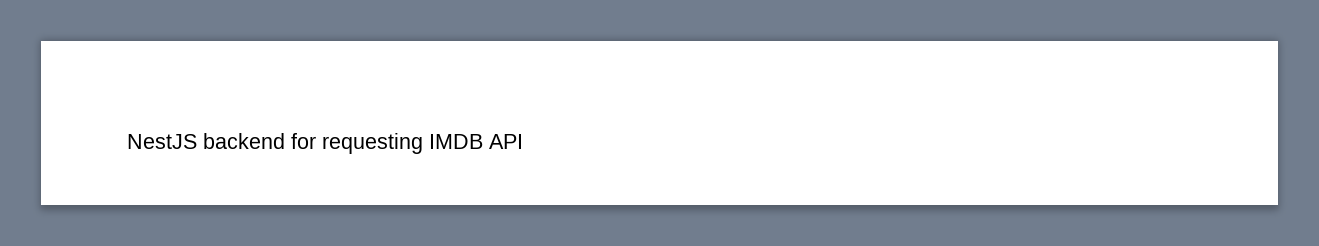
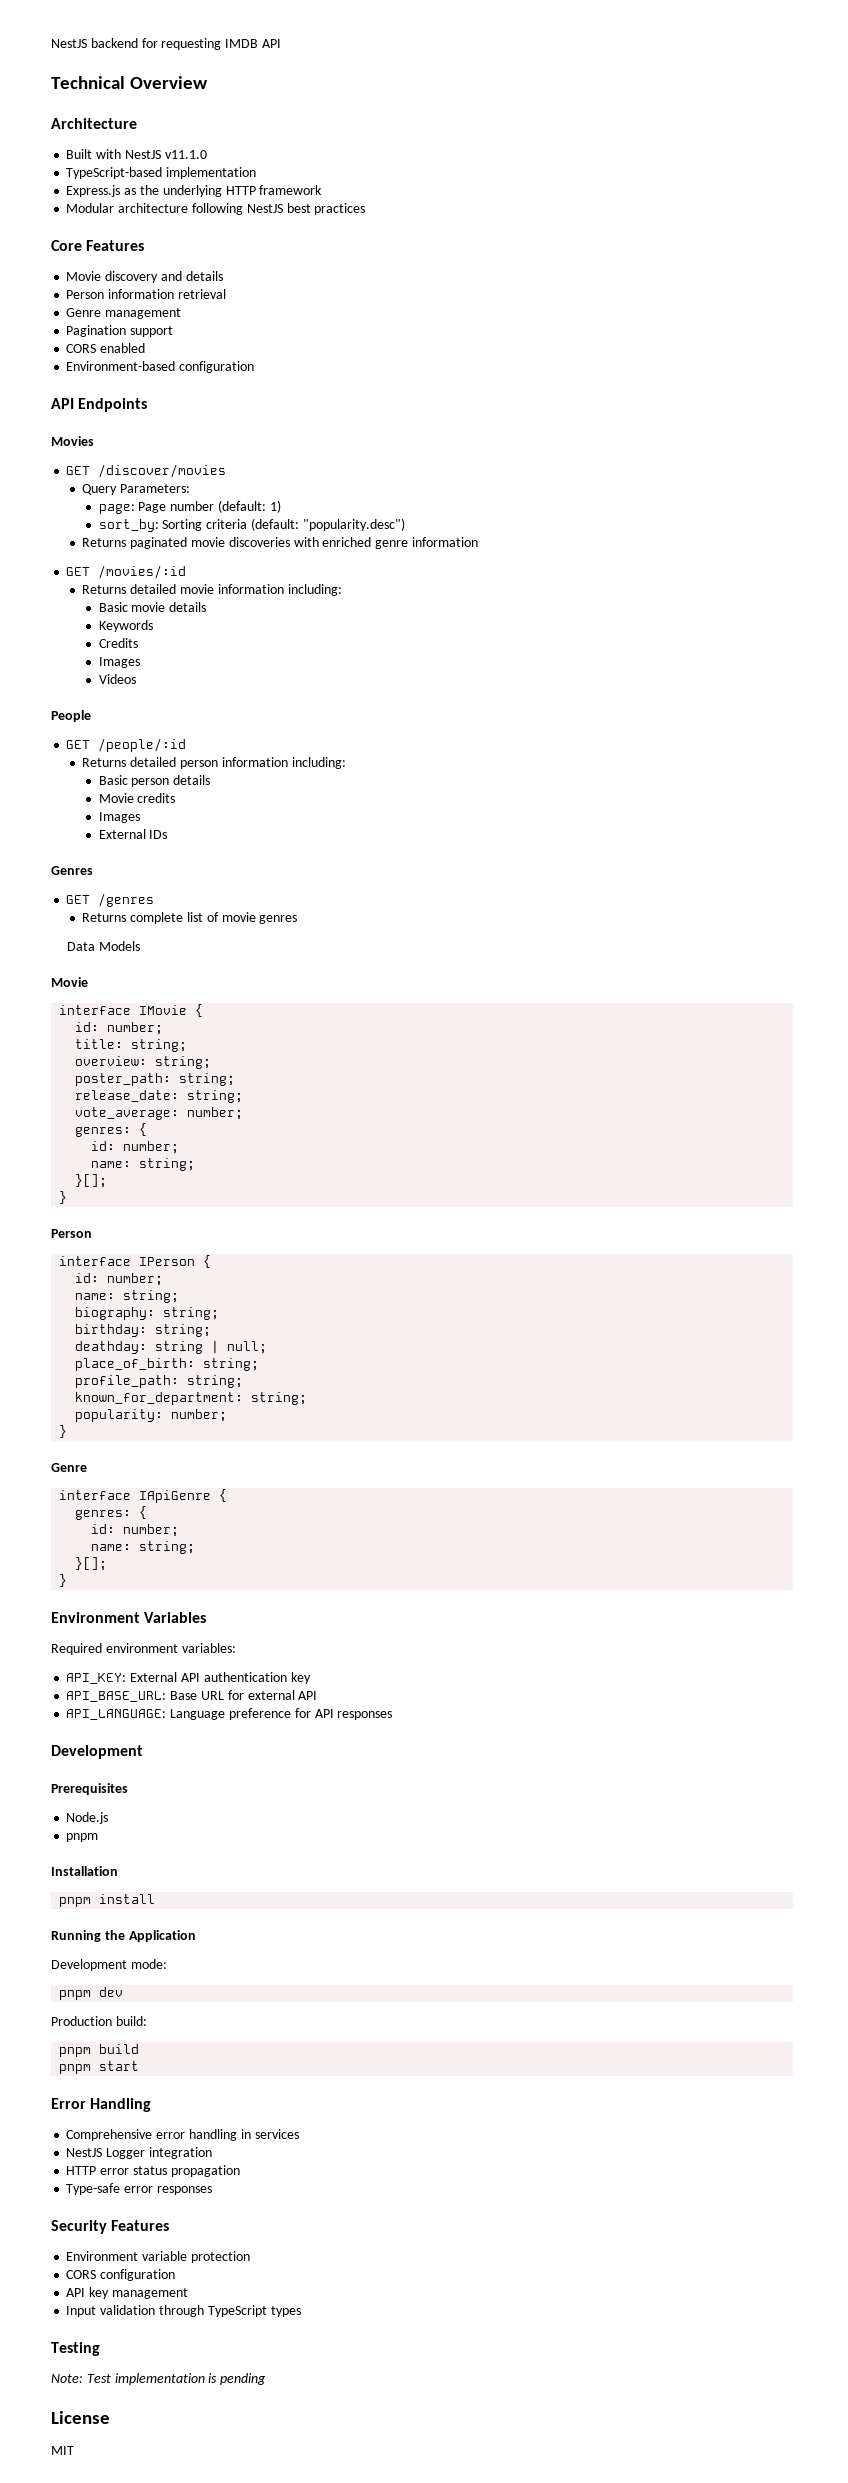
+ Technical Overview
+ Architecture
+ Built with NestJS v11.1.0
+ TypeScript-based implementation
+ Express.js as the underlying HTTP framework
+ Modular architecture following NestJS best practices
+ Core Features
+ Movie discovery and details
+ Person information retrieval
+ Genre management
+ Pagination support
+ CORS enabled
+ Environment-based configuration
+ API Endpoints
+ Movies
+ GET /discover/movies
+ Query Parameters:
+ page: Page number (default: 1)
+ sort_by: Sorting criteria (default: "popularity.desc")
+ Returns paginated movie discoveries with enriched genre information
+ GET /movies/:id
+ Returns detailed movie information including:
+ Basic movie details
+ Keywords
+ Credits
+ Images
+ Videos
+ People
+ GET /people/:id
+ Returns detailed person information including:
+ Basic person details
+ Movie credits
+ Images
+ External IDs
+ Genres
+ GET /genres
+ Returns complete list of movie genres
+ Data Models
+ Movie
+ interface IMovie {
+ id: number;
+ title: string;
+ overview: string;
+ poster_path: string;
+ release_date: string;
+ vote_average: number;
+ genres: {
+ id: number;
+ name: string;
+ }[];
+ }
+ Person
+ interface IPerson {
+ id: number;
+ name: string;
+ biography: string;
+ birthday: string;
+ deathday: string | null;
+ place_of_birth: string;
+ profile_path: string;
+ known_for_department: string;
+ popularity: number;
+ }
+ Genre
+ interface IApiGenre {
+ genres: {
+ id: number;
+ name: string;
+ }[];
+ }
+ Environment Variables
+ Required environment variables:
+ API_KEY: External API authentication key
+ API_BASE_URL: Base URL for external API
+ API_LANGUAGE: Language preference for API responses
+ Development
+ Prerequisites
+ Node.js
+ pnpm
+ Installation
+ pnpm install
+ Running the Application
+ Development mode:
+ pnpm dev
+ Production build:
+ pnpm build
+ pnpm start
+ Error Handling
+ Comprehensive error handling in services
+ NestJS Logger integration
+ HTTP error status propagation
+ Type-safe error responses
+ Security Features
+ Environment variable protection
+ CORS configuration
+ API key management
+ Input validation through TypeScript types
+ Testing
+ Note: Test implementation is pending
+ License
+ MIT

